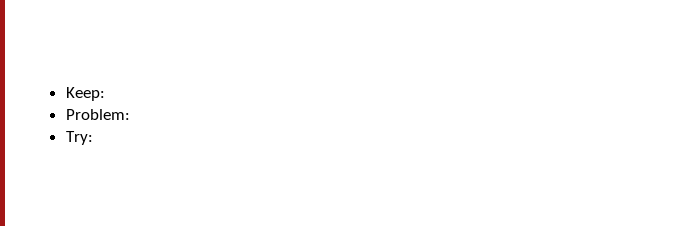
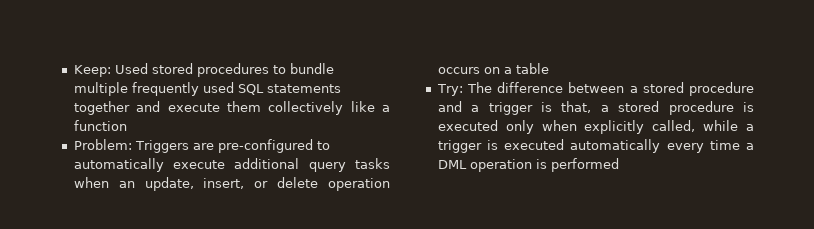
- Keep:
- Problem:
- Try:
+ Keep: Used stored procedures to bundle multiple frequently used SQL statements together and execute them collectively like a function
+ Problem: Triggers are pre-configured to automatically execute additional query tasks when an update, insert, or delete operation occurs on a table
+ Try: The difference between a stored procedure and a trigger is that, a stored procedure is executed only when explicitly called, while a trigger is executed automatically every time a DML operation is performed

